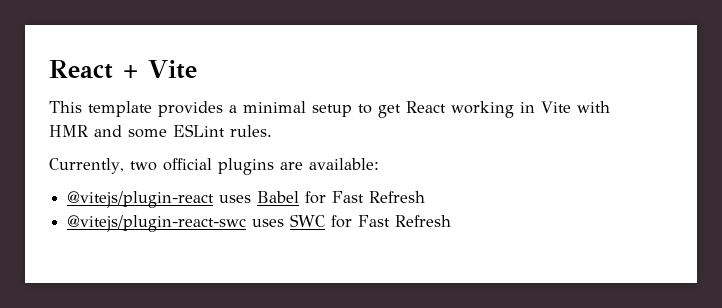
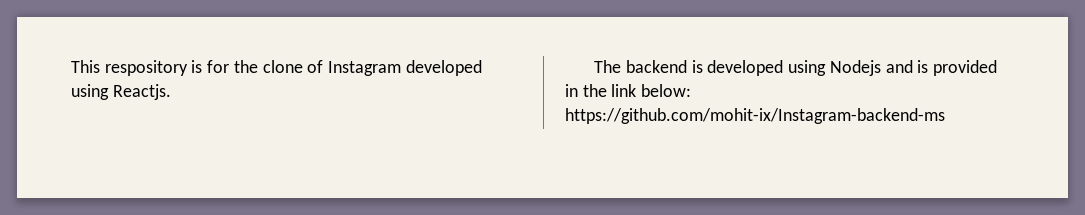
- React + Vite
- This template provides a minimal setup to get React working in Vite with HMR and some ESLint rules.
- Currently, two official plugins are available:
- @vitejs/plugin-react uses Babel for Fast Refresh
- @vitejs/plugin-react-swc uses SWC for Fast Refresh
+ This respository is for the clone of Instagram developed using Reactjs.
+ The backend is developed using Nodejs and is provided in the link below: https://github.com/mohit-ix/Instagram-backend-ms

